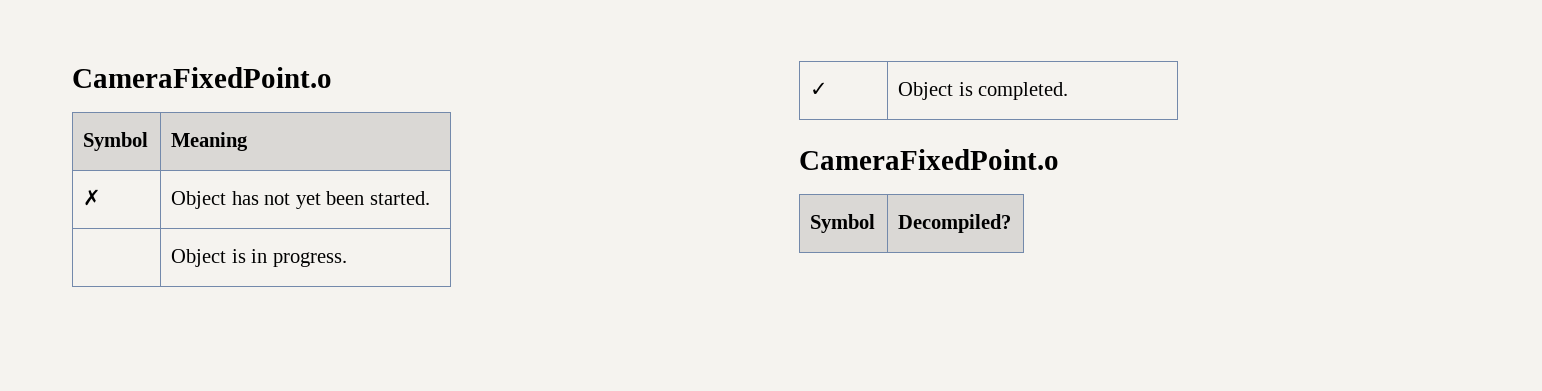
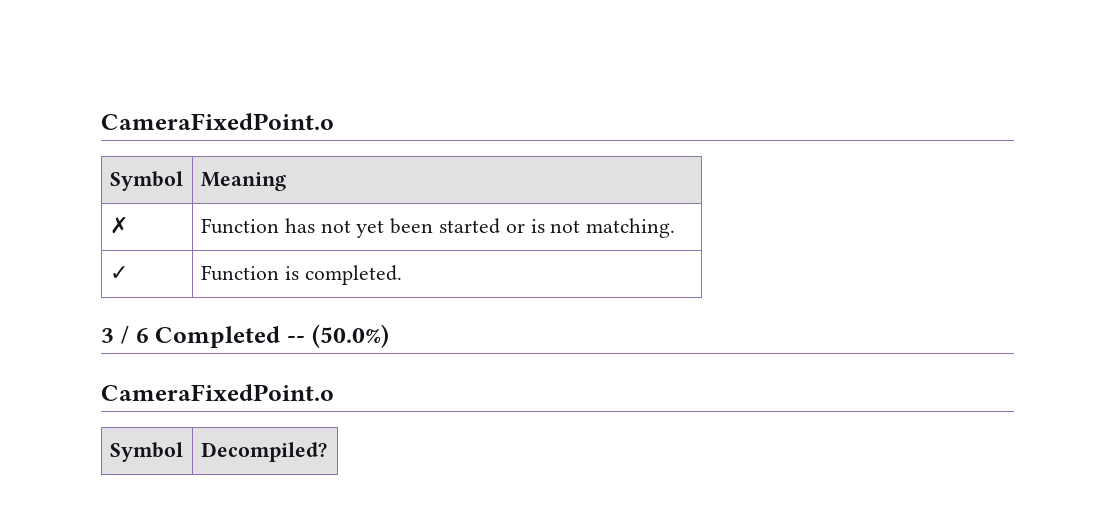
- ✗ | Object has not yet been started.
- | Object is in progress.
+ ✗ | Function has not yet been started or is not matching.
- ✓ | Object is completed.
+ ✓ | Function is completed.
+ 3 / 6 Completed -- (50.0%)

